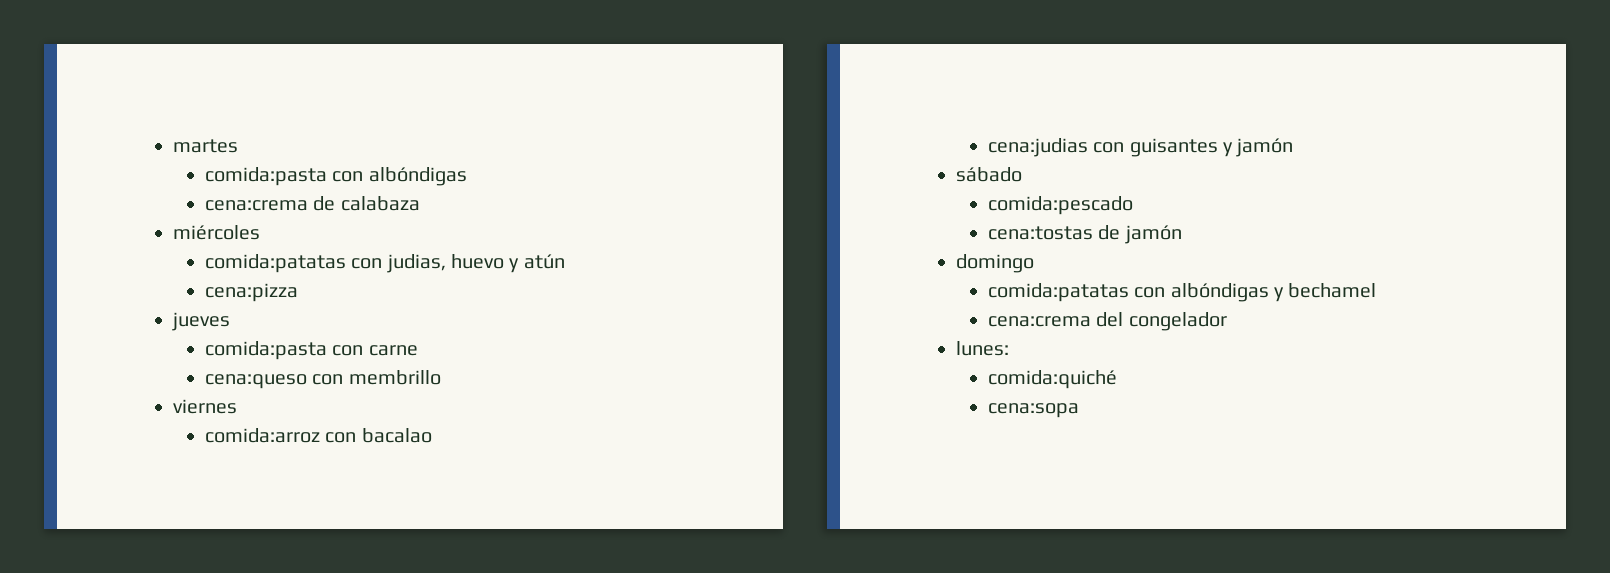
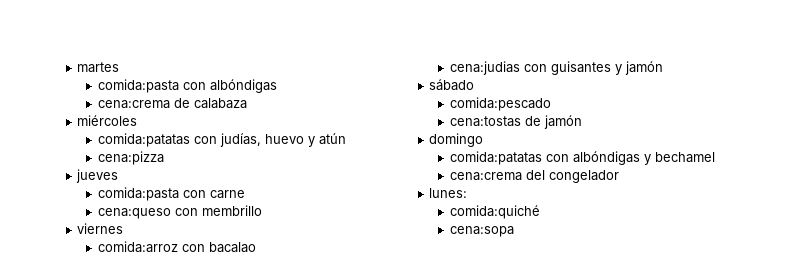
- comida:patatas con judias, huevo y atún
+ comida:patatas con judías, huevo y atún

